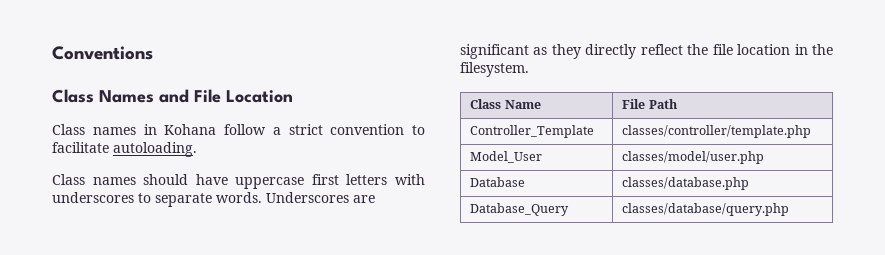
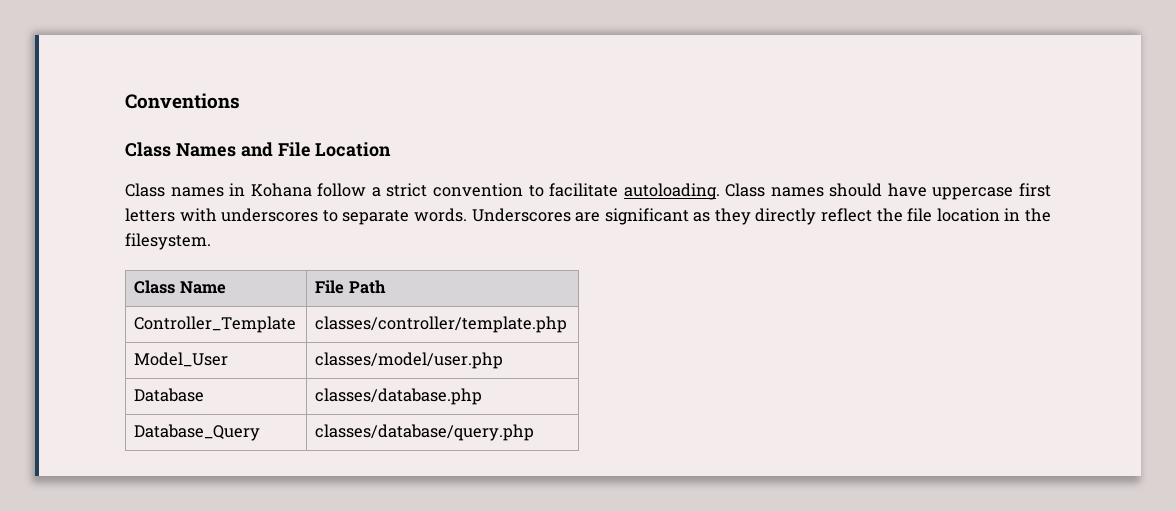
- Class names in Kohana follow a strict convention to facilitate autoloading.
- Class names should have uppercase first letters with underscores to separate words.
+ Class names in Kohana follow a strict convention to facilitate autoloading. Class names should have uppercase first letters with underscores to separate words.

